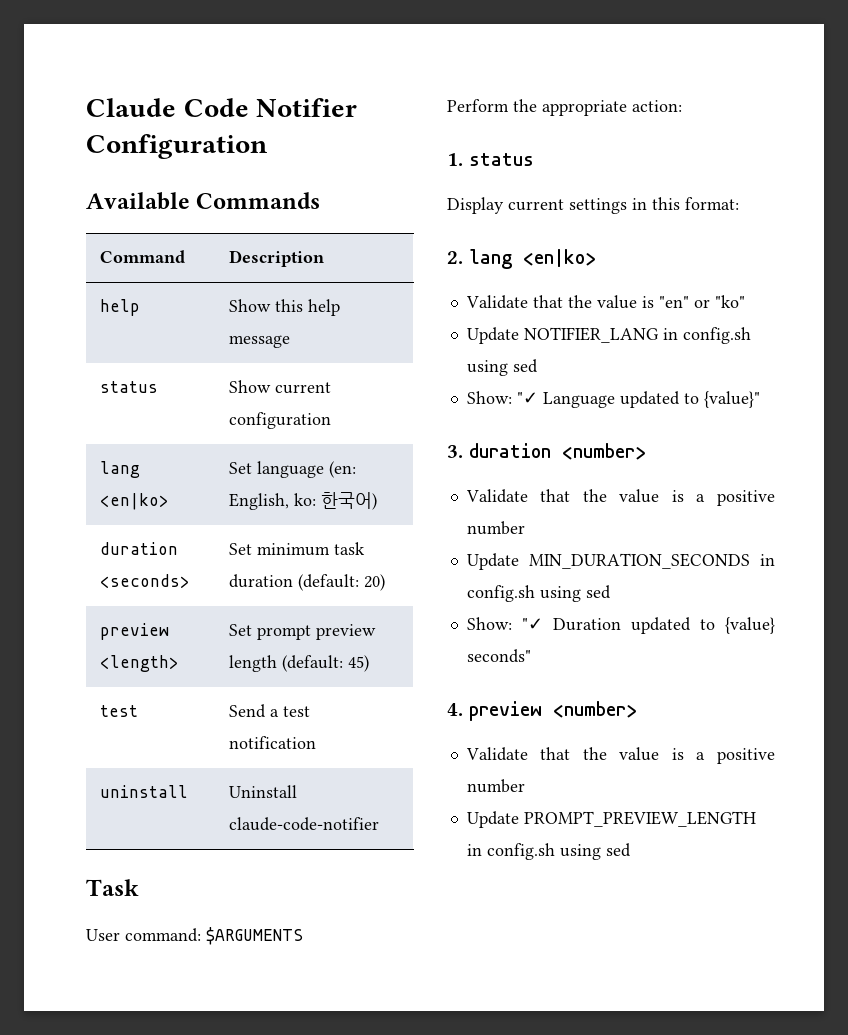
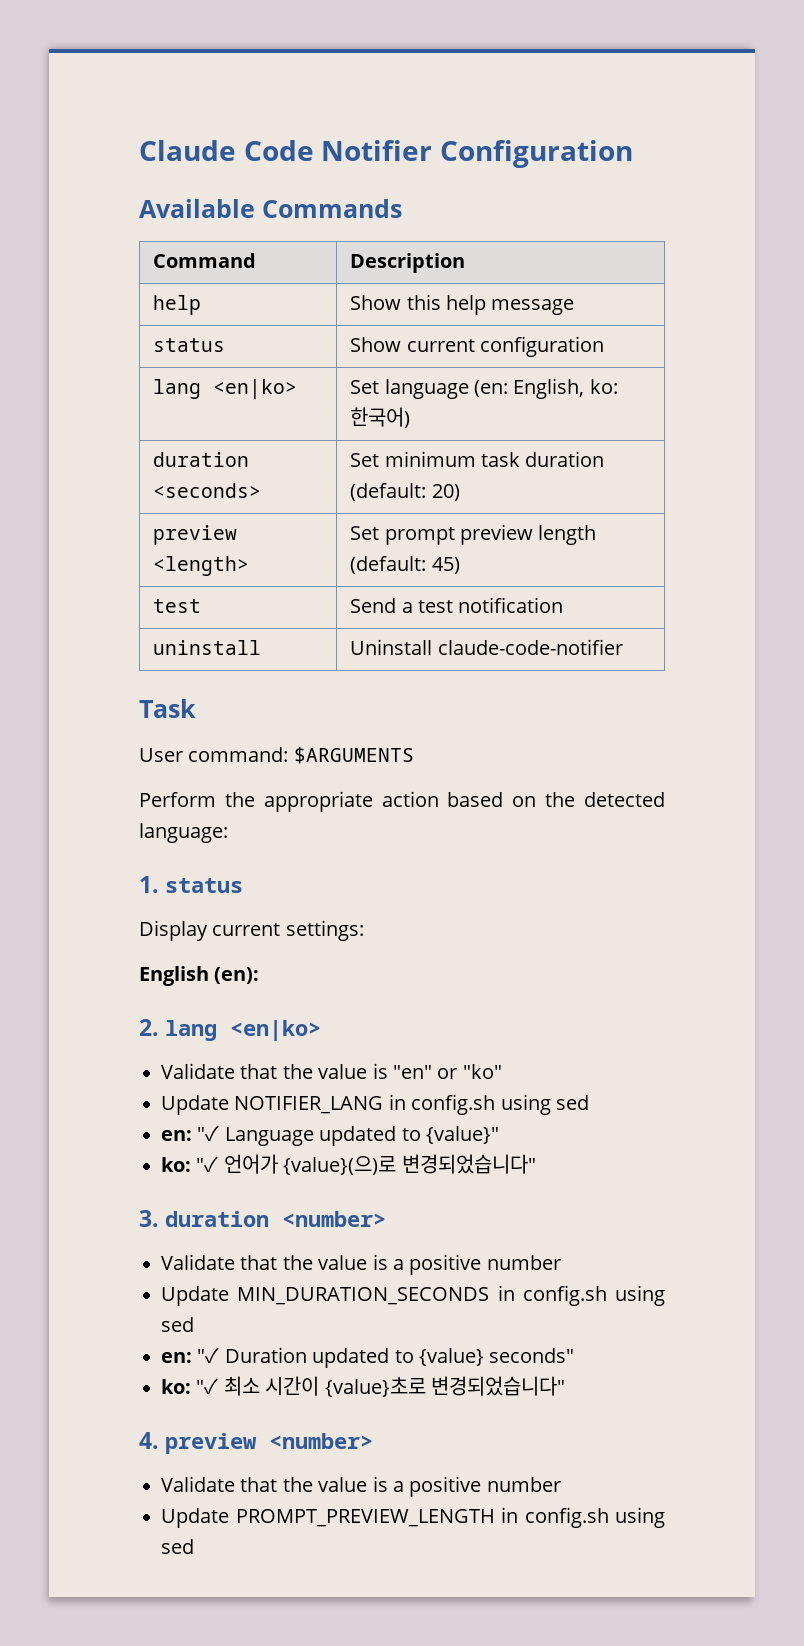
- Perform the appropriate action:
+ Perform the appropriate action based on the detected language:
- Display current settings in this format:
+ Display current settings:
+ English (en):
- Show: "✓ Language updated to {value}"
+ en: "✓ Language updated to {value}"
+ ko: "✓ 언어가 {value}(으)로 변경되었습니다"
- Show: "✓ Duration updated to {value} seconds"
+ en: "✓ Duration updated to {value} seconds"
+ ko: "✓ 최소 시간이 {value}초로 변경되었습니다"

